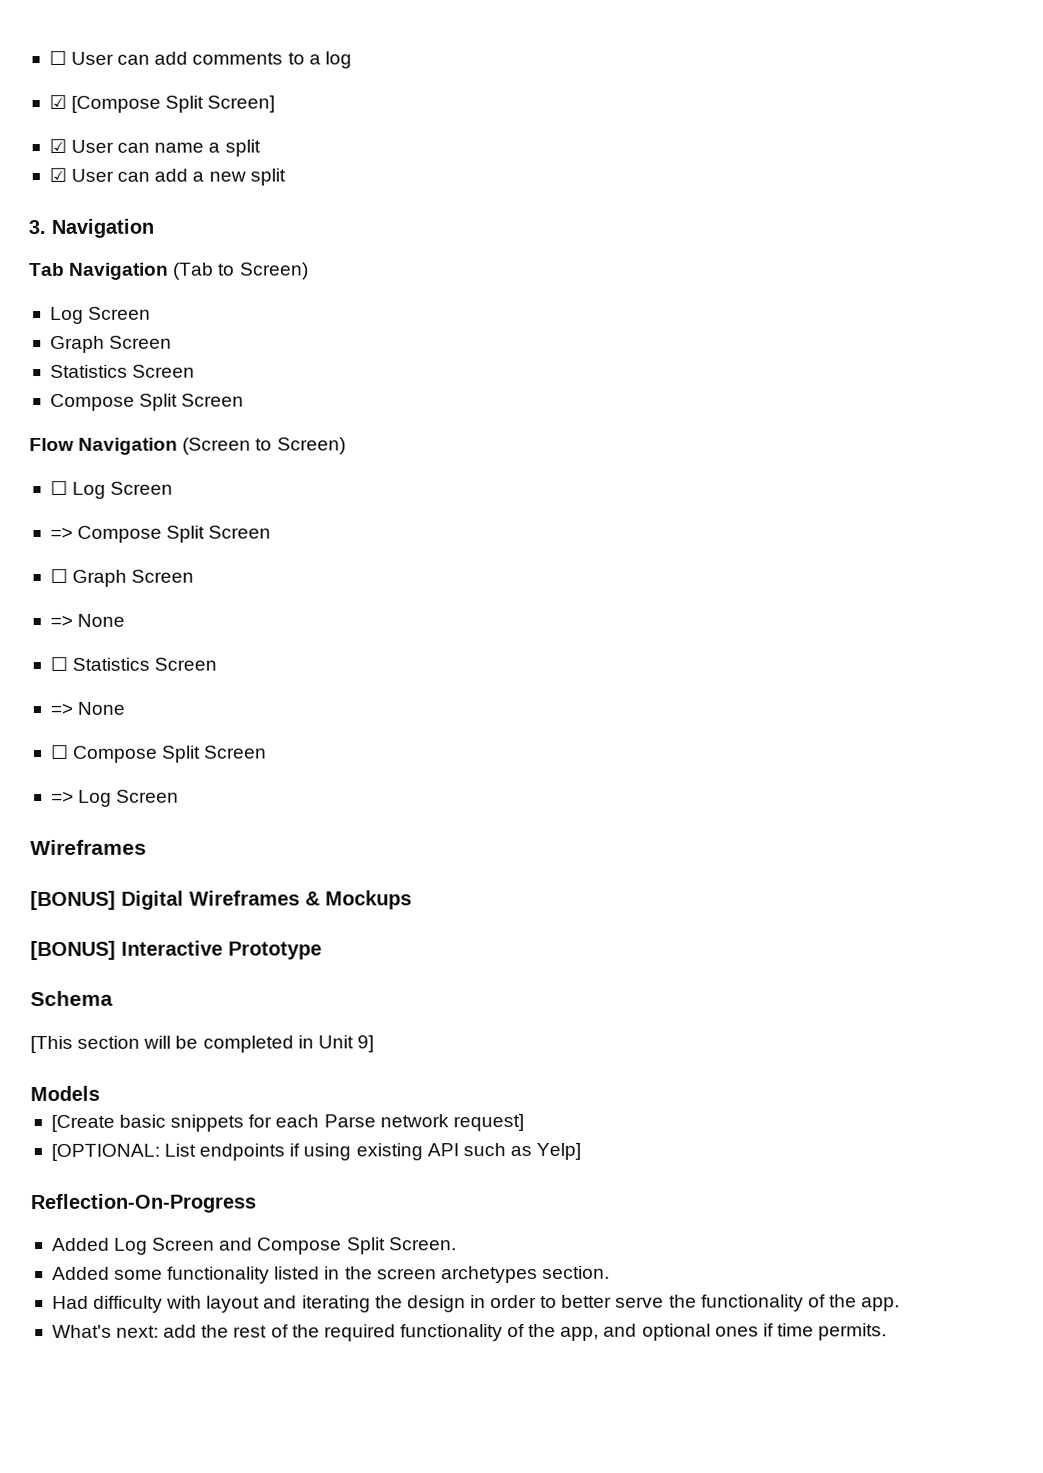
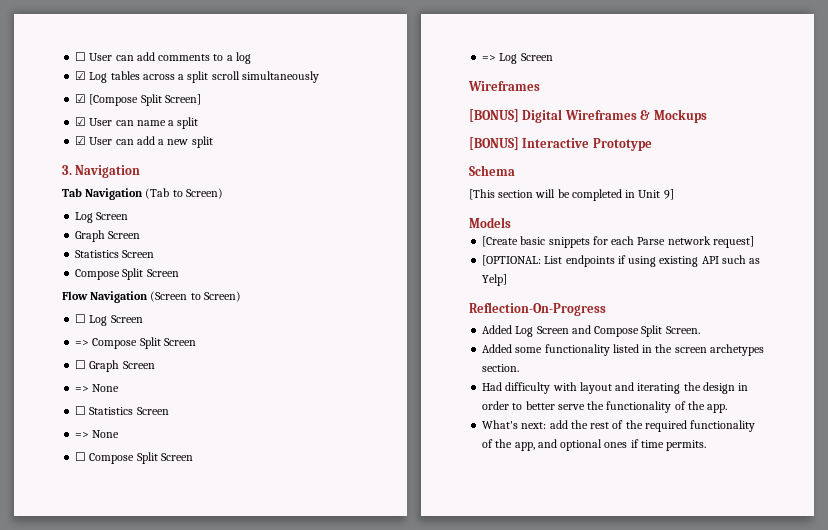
+ ☑ Log tables across a split scroll simultaneously

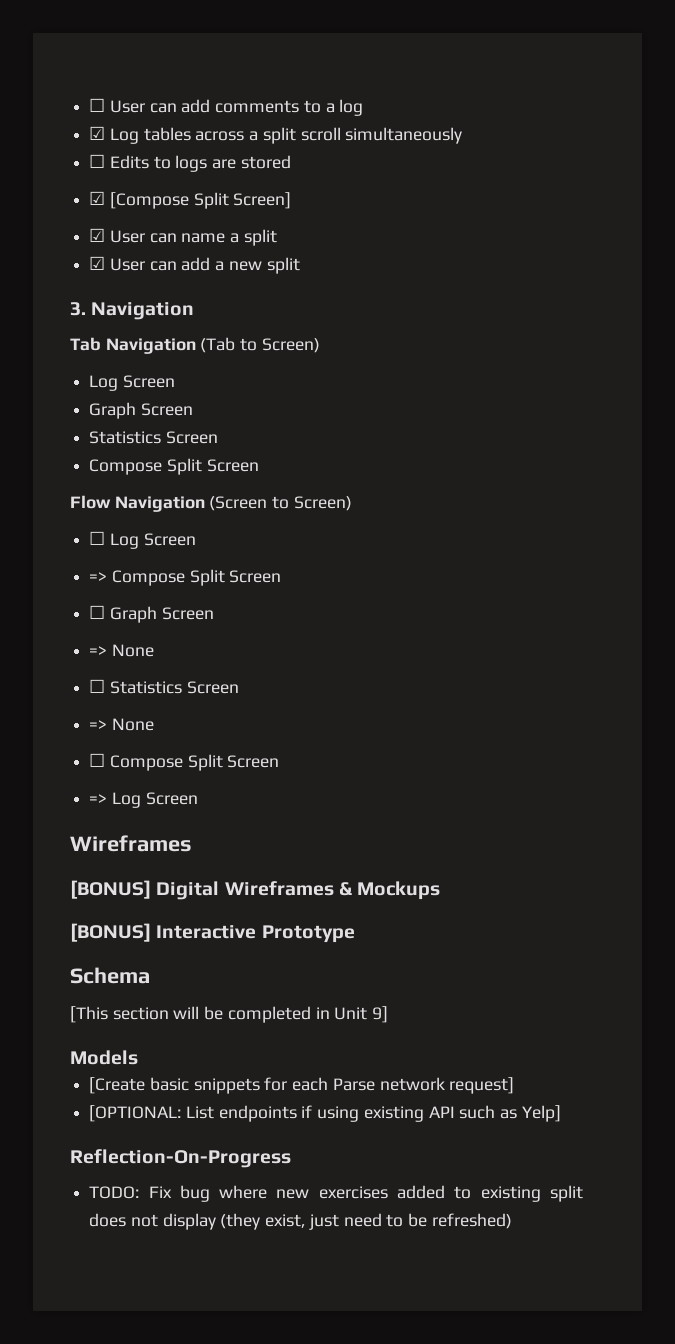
+ ☐ Edits to logs are stored
- Added Log Screen and Compose Split Screen.
- Added some functionality listed in the screen archetypes section.
- Had difficulty with layout and iterating the design in order to better serve the functionality of the app.
- What's next: add the rest of the required functionality of the app, and optional ones if time permits.
+ TODO: Fix bug where new exercises added to existing split does not display (they exist, just need to be refreshed)

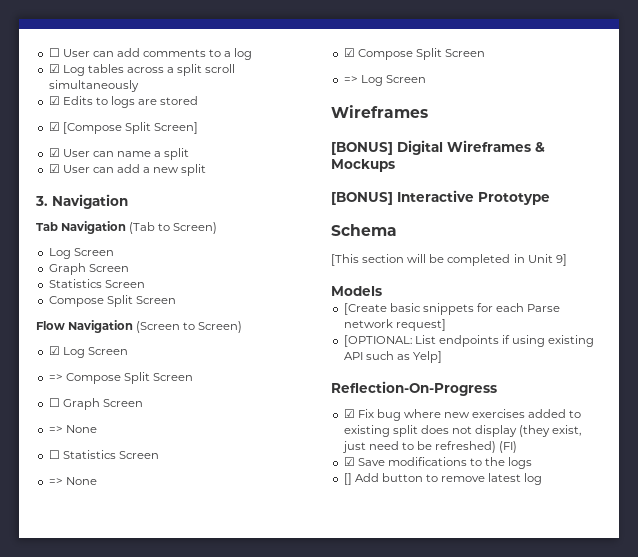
- ☐ Edits to logs are stored
+ ☑ Edits to logs are stored
- ☐ Log Screen
+ ☑ Log Screen
- ☐ Compose Split Screen
+ ☑ Compose Split Screen
- TODO: Fix bug where new exercises added to existing split does not display (they exist, just need to be refreshed)
+ ☑ Fix bug where new exercises added to existing split does not display (they exist, just need to be refreshed) (FI)
+ ☑ Save modifications to the logs
+ [] Add button to remove latest log

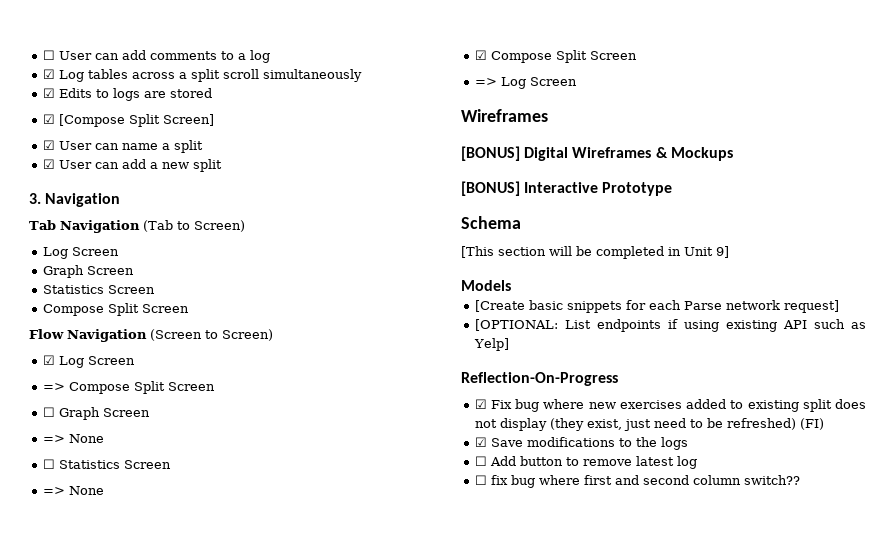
- [] Add button to remove latest log
+ ☐ Add button to remove latest log
+ ☐ fix bug where first and second column switch??

